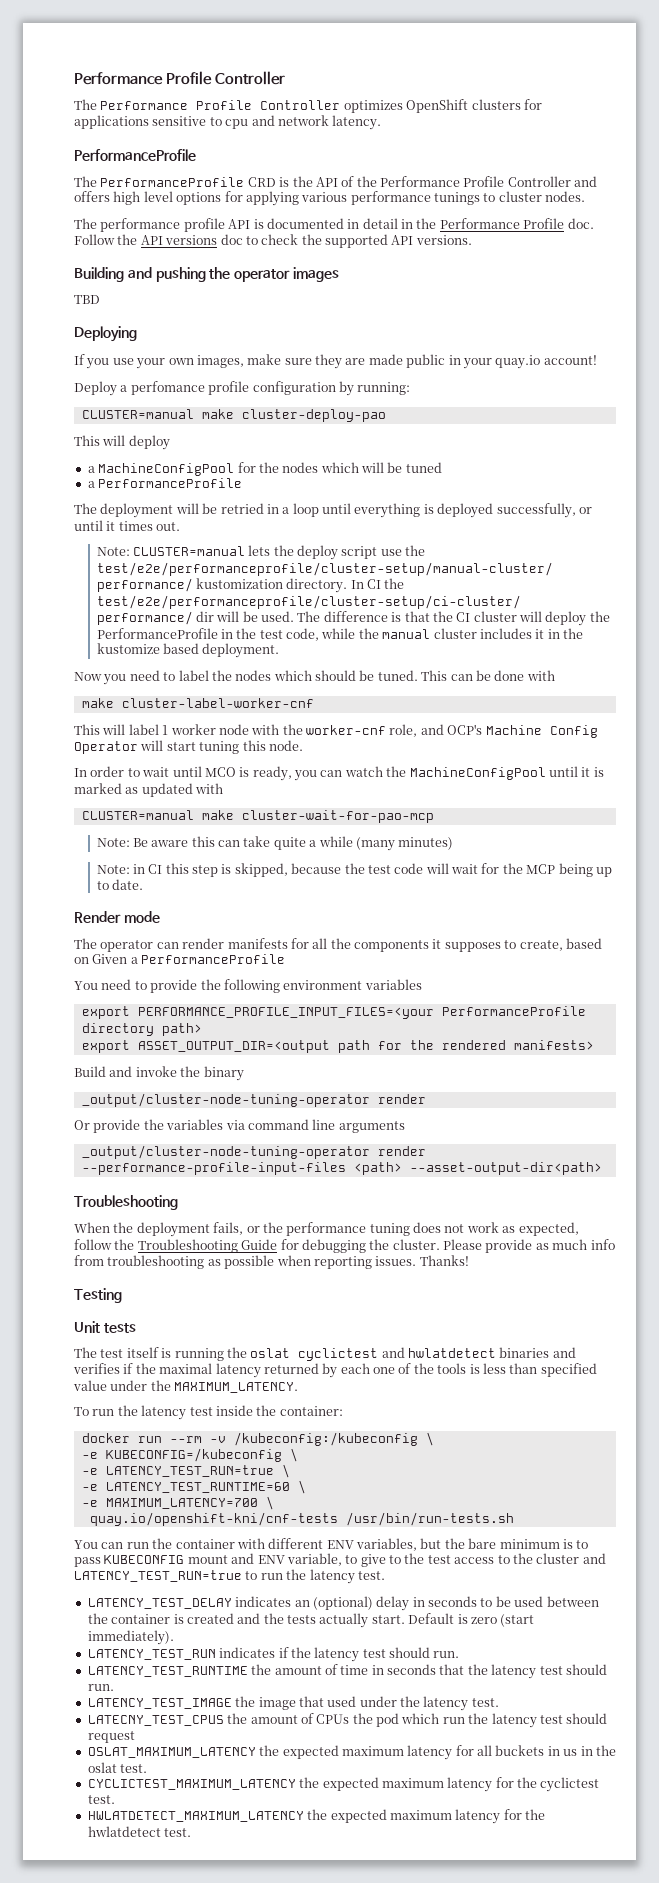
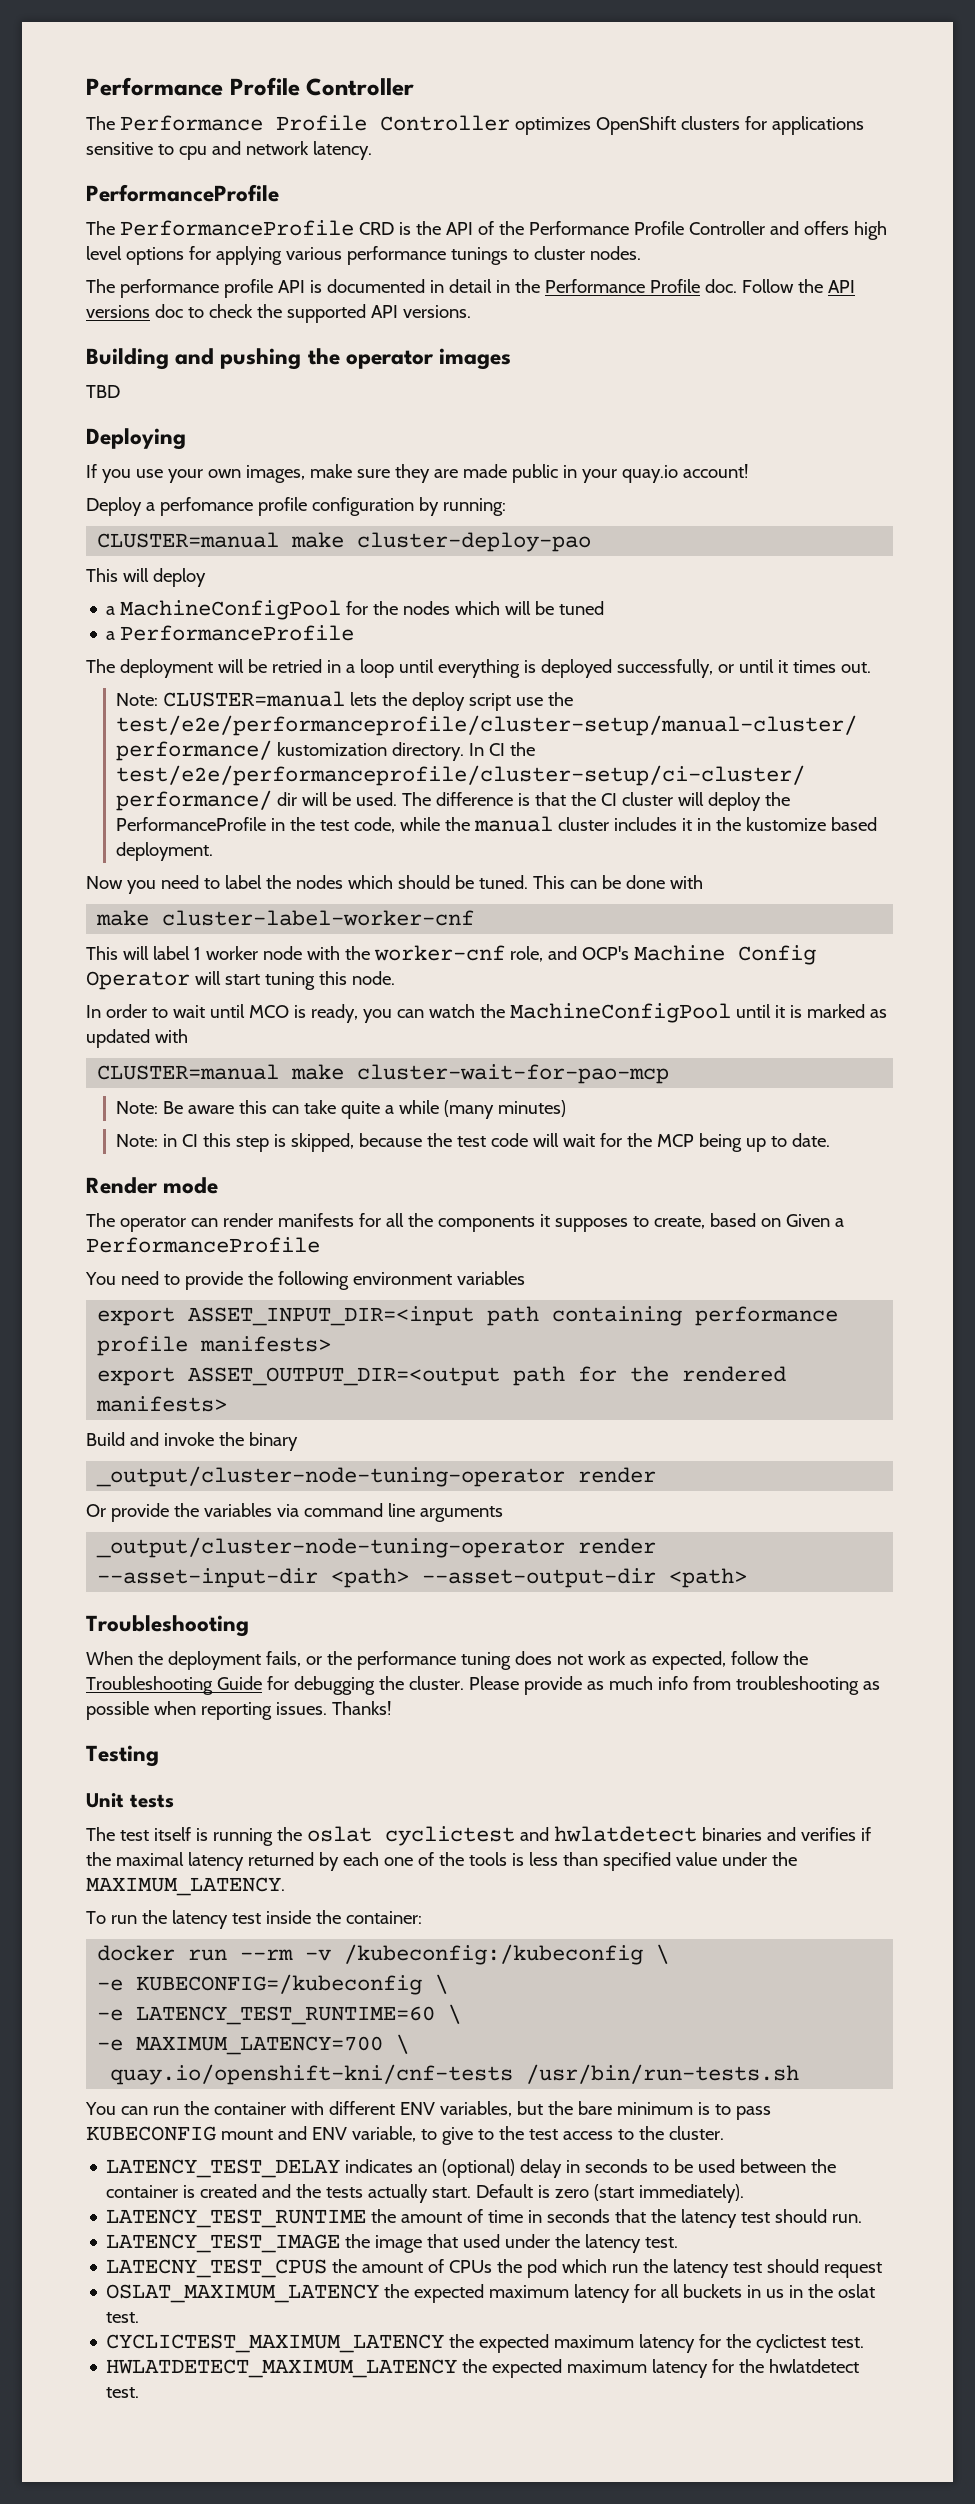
- export PERFORMANCE_PROFILE_INPUT_FILES=<your PerformanceProfile directory path>
+ export ASSET_INPUT_DIR=<input path containing performance profile manifests>
- _output/cluster-node-tuning-operator render --performance-profile-input-files <path> --asset-output-dir<path>
+ _output/cluster-node-tuning-operator render --asset-input-dir <path> --asset-output-dir <path>
- -e LATENCY_TEST_RUN=true \
- You can run the container with different ENV variables, but the bare minimum is to pass KUBECONFIG mount and ENV variable, to give to the test access to the cluster and LATENCY_TEST_RUN=true to run the latency test.
+ You can run the container with different ENV variables, but the bare minimum is to pass KUBECONFIG mount and ENV variable, to give to the test access to the cluster.
- LATENCY_TEST_RUN indicates if the latency test should run.

